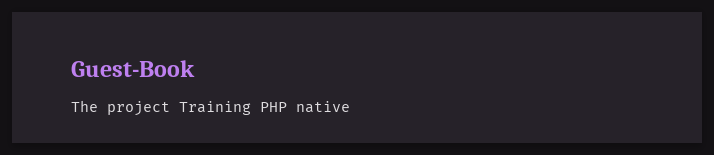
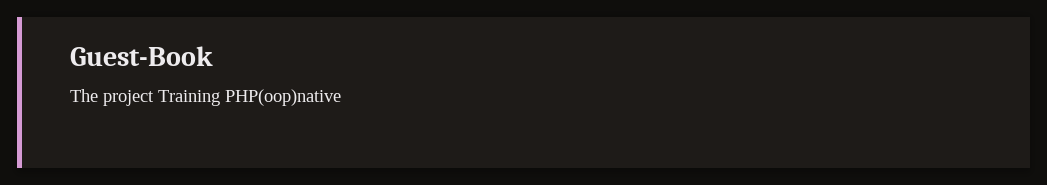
- The project Training PHP native
+ The project Training PHP(oop)native

